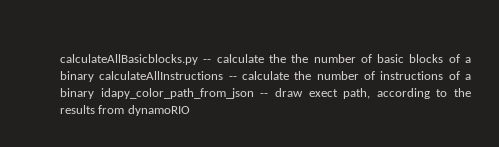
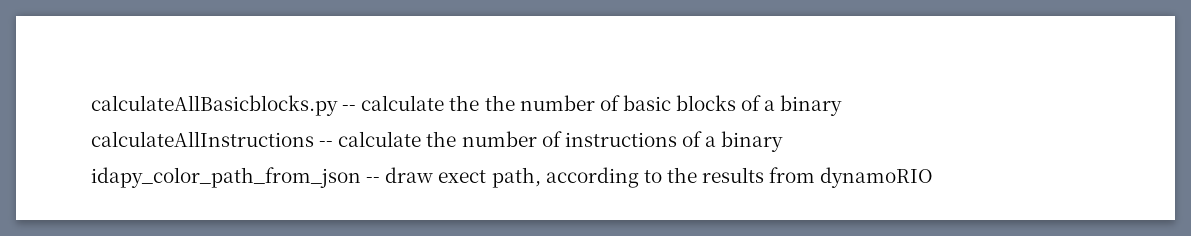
- calculateAllBasicblocks.py -- calculate the the number of basic blocks of a binary calculateAllInstructions -- calculate the number of instructions of a binary idapy_color_path_from_json -- draw exect path, according to the results from dynamoRIO
+ calculateAllBasicblocks.py -- calculate the the number of basic blocks of a binary
+ calculateAllInstructions -- calculate the number of instructions of a binary
+ idapy_color_path_from_json -- draw exect path, according to the results from dynamoRIO

